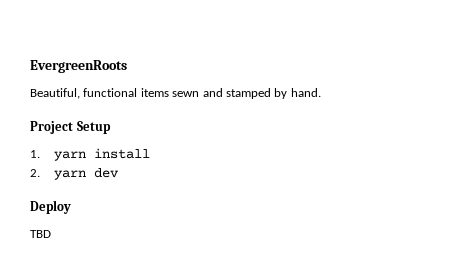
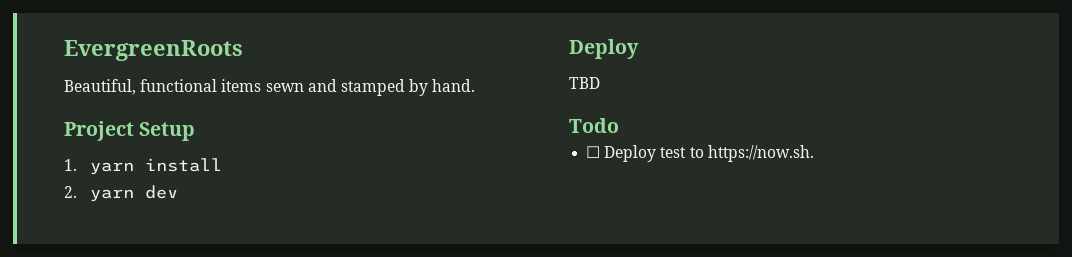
+ Todo
+ ☐ Deploy test to https://now.sh.

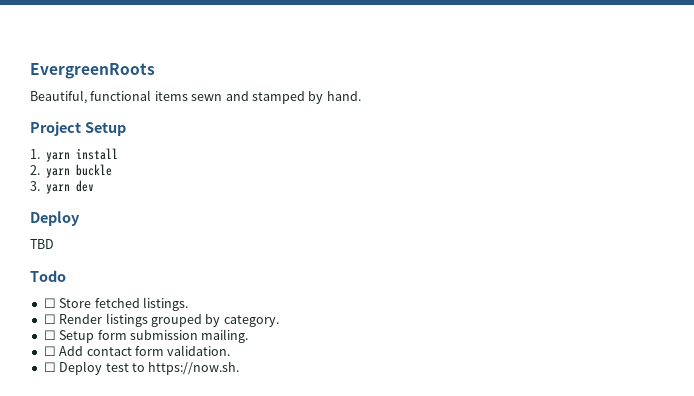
- 2. yarn dev
+ 2. yarn buckle
+ 3. yarn dev
+ ☐ Store fetched listings.
+ ☐ Render listings grouped by category.
+ ☐ Setup form submission mailing.
+ ☐ Add contact form validation.

